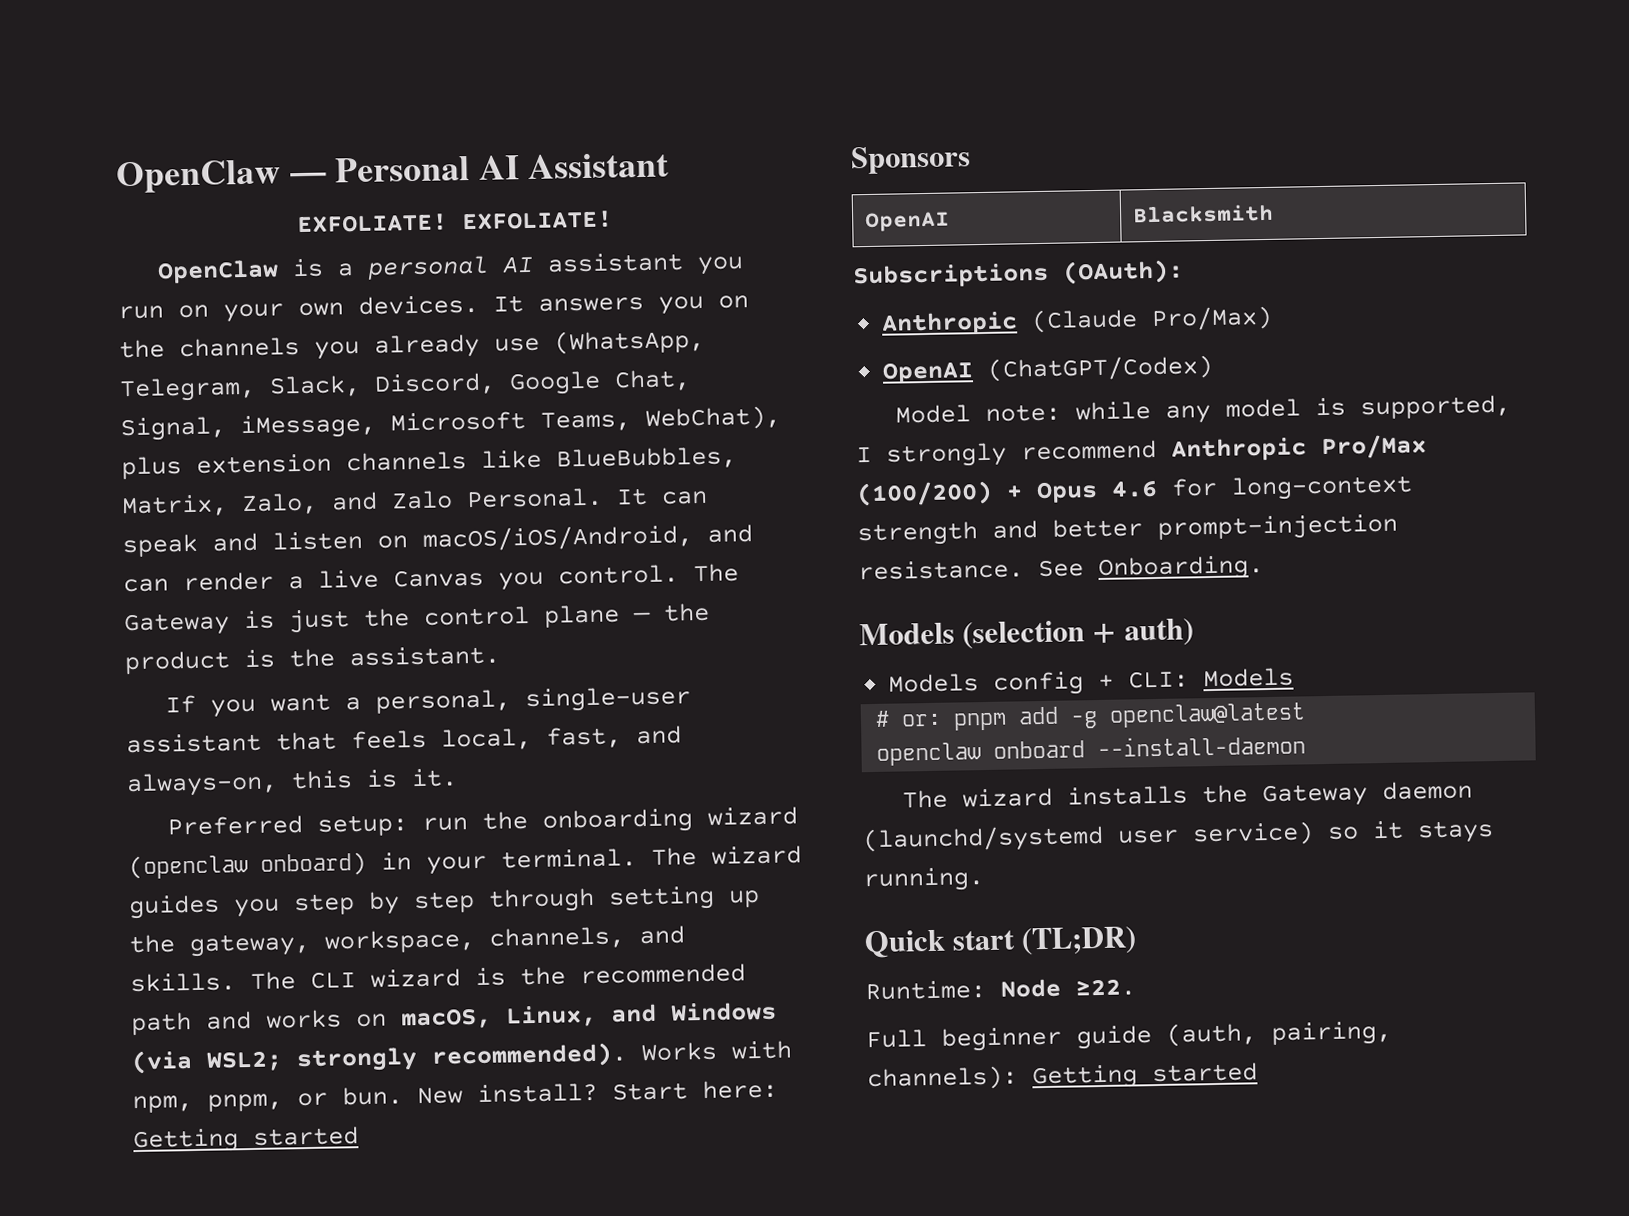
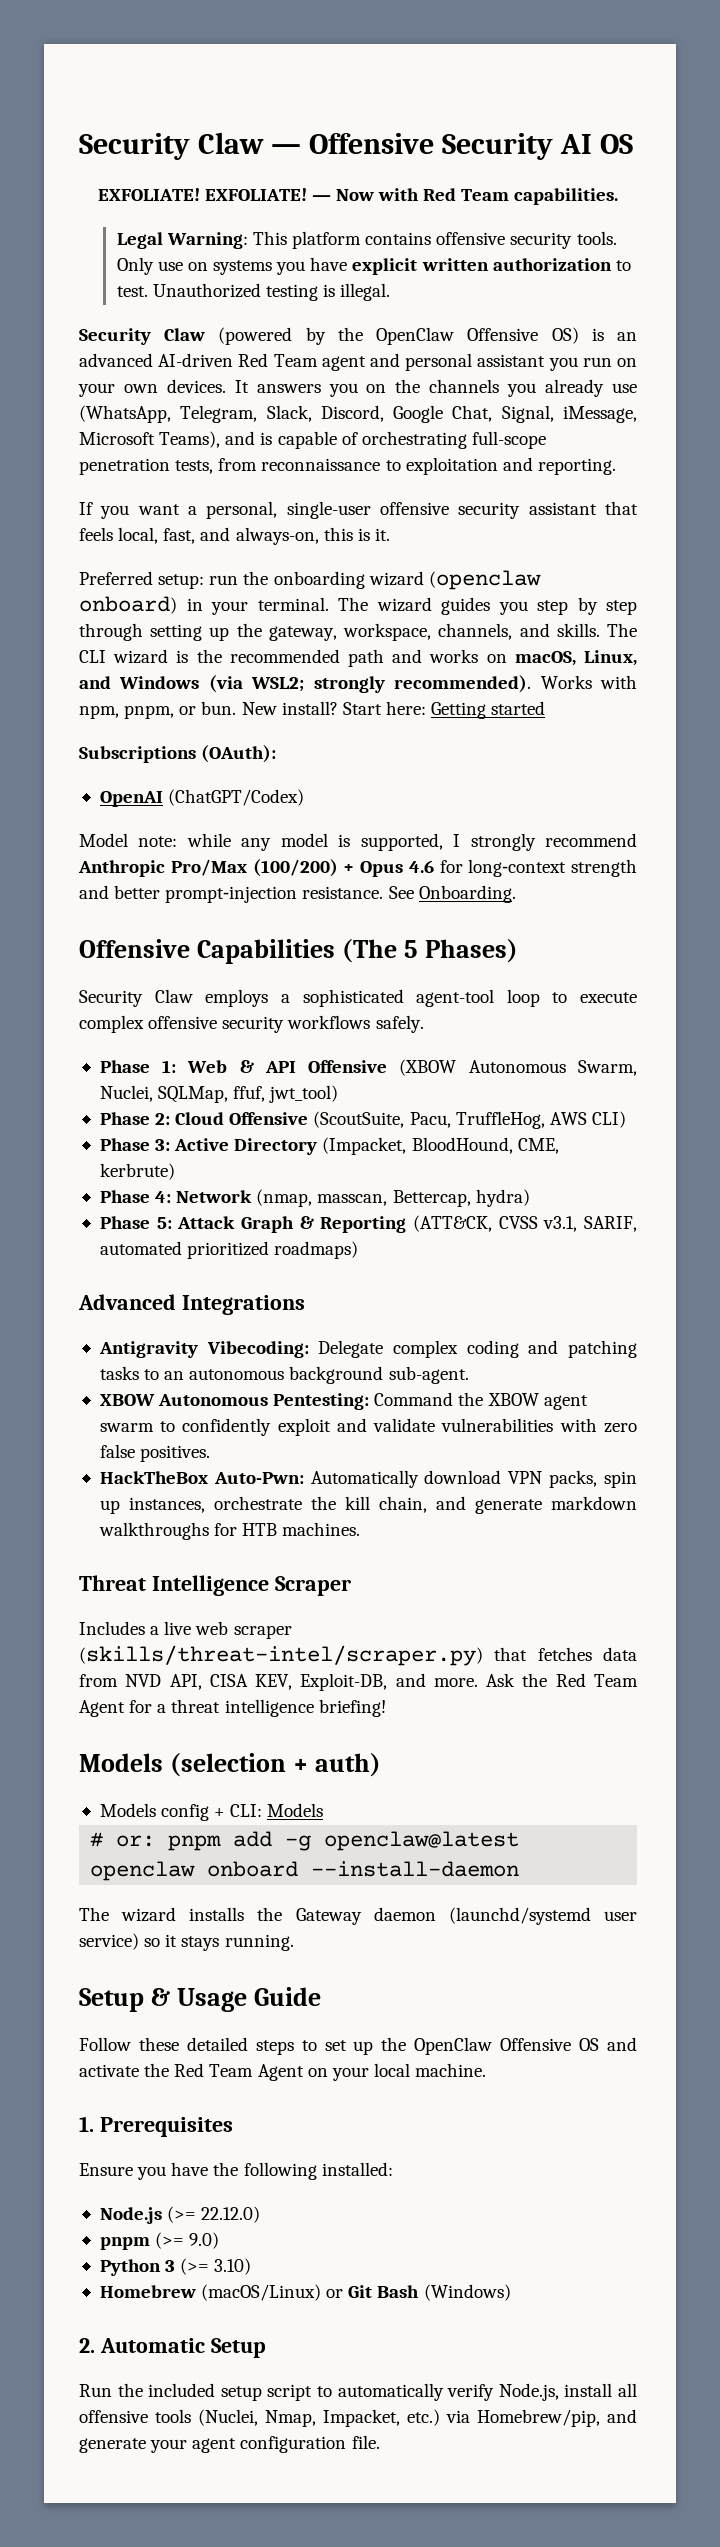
- OpenClaw — Personal AI Assistant
- EXFOLIATE! EXFOLIATE!
- OpenClaw is a personal AI assistant you run on your own devices.
+ Security Claw — Offensive Security AI OS
+ EXFOLIATE! EXFOLIATE! — Now with Red Team capabilities.
+ Legal Warning: This platform contains offensive security tools. Only use on systems you have explicit written authorization to test. Unauthorized testing is illegal.
+ Security Claw (powered by the OpenClaw Offensive OS) is an advanced AI-driven Red Team agent and personal assistant you run on your own devices.
- It answers you on the channels you already use (WhatsApp, Telegram, Slack, Discord, Google Chat, Signal, iMessage, Microsoft Teams, WebChat), plus extension channels like BlueBubbles, Matrix, Zalo, and Zalo Personal. It can speak and listen on macOS/iOS/Android, and can render a live Canvas you control. The Gateway is just the control plane — the product is the assistant.
+ It answers you on the channels you already use (WhatsApp, Telegram, Slack, Discord, Google Chat, Signal, iMessage, Microsoft Teams), and is capable of orchestrating full-scope penetration tests, from reconnaissance to exploitation and reporting.
- If you want a personal, single-user assistant that feels local, fast, and always-on, this is it.
+ If you want a personal, single-user offensive security assistant that feels local, fast, and always-on, this is it.
- Sponsors
- OpenAI | Blacksmith
- Anthropic (Claude Pro/Max)
+ Offensive Capabilities (The 5 Phases)
+ Security Claw employs a sophisticated agent-tool loop to execute complex offensive security workflows safely.
+ Phase 1: Web & API Offensive (XBOW Autonomous Swarm, Nuclei, SQLMap, ffuf, jwt_tool)
+ Phase 2: Cloud Offensive (ScoutSuite, Pacu, TruffleHog, AWS CLI)
+ Phase 3: Active Directory (Impacket, BloodHound, CME, kerbrute)
+ Phase 4: Network (nmap, masscan, Bettercap, hydra)
+ Phase 5: Attack Graph & Reporting (ATT&CK, CVSS v3.1, SARIF, automated prioritized roadmaps)
+ Advanced Integrations
+ Antigravity Vibecoding: Delegate complex coding and patching tasks to an autonomous background sub-agent.
+ XBOW Autonomous Pentesting: Command the XBOW agent swarm to confidently exploit and validate vulnerabilities with zero false positives.
+ HackTheBox Auto-Pwn: Automatically download VPN packs, spin up instances, orchestrate the kill chain, and generate markdown walkthroughs for HTB machines.
+ Threat Intelligence Scraper
+ Includes a live web scraper (skills/threat-intel/scraper.py) that fetches data from NVD API, CISA KEV, Exploit-DB, and more. Ask the Red Team Agent for a threat intelligence briefing!
- Quick start (TL;DR)
- Runtime: Node ≥22.
- Full beginner guide (auth, pairing, channels): Getting started
+ Setup & Usage Guide
+ Follow these detailed steps to set up the OpenClaw Offensive OS and activate the Red Team Agent on your local machine.
+ 1. Prerequisites
+ Ensure you have the following installed:
+ Node.js (>= 22.12.0)
+ pnpm (>= 9.0)
+ Python 3 (>= 3.10)
+ Homebrew (macOS/Linux) or Git Bash (Windows)
+ 2. Automatic Setup
+ Run the included setup script to automatically verify Node.js, install all offensive tools (Nuclei, Nmap, Impacket, etc.) via Homebrew/pip, and generate your agent configuration file.

